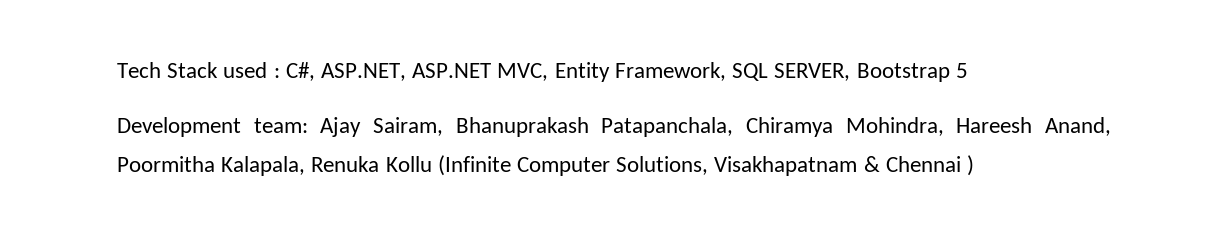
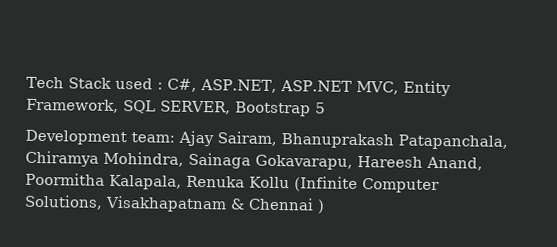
- Development team: Ajay Sairam, Bhanuprakash Patapanchala, Chiramya Mohindra, Hareesh Anand, Poormitha Kalapala, Renuka Kollu (Infinite Computer Solutions, Visakhapatnam & Chennai )
+ Development team: Ajay Sairam, Bhanuprakash Patapanchala, Chiramya Mohindra, Sainaga Gokavarapu, Hareesh Anand, Poormitha Kalapala, Renuka Kollu (Infinite Computer Solutions, Visakhapatnam & Chennai )

